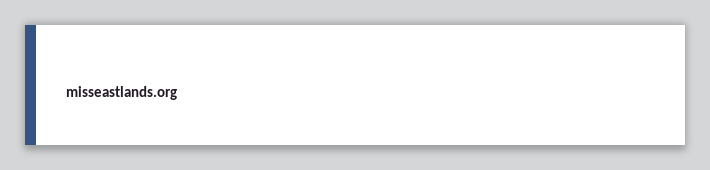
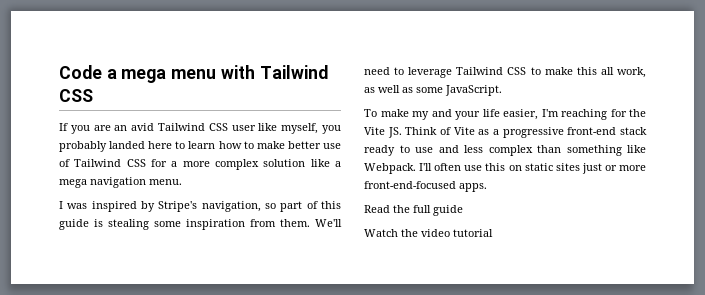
- misseastlands.org
+ Code a mega menu with Tailwind CSS
+ If you are an avid Tailwind CSS user like myself, you probably landed here to learn how to make better use of Tailwind CSS for a more complex solution like a mega navigation menu.
+ I was inspired by Stripe's navigation, so part of this guide is stealing some inspiration from them. We'll need to leverage Tailwind CSS to make this all work, as well as some JavaScript.
+ To make my and your life easier, I'm reaching for the Vite JS. Think of Vite as a progressive front-end stack ready to use and less complex than something like Webpack. I'll often use this on static sites just or more front-end-focused apps.
+ Read the full guide
+ Watch the video tutorial

